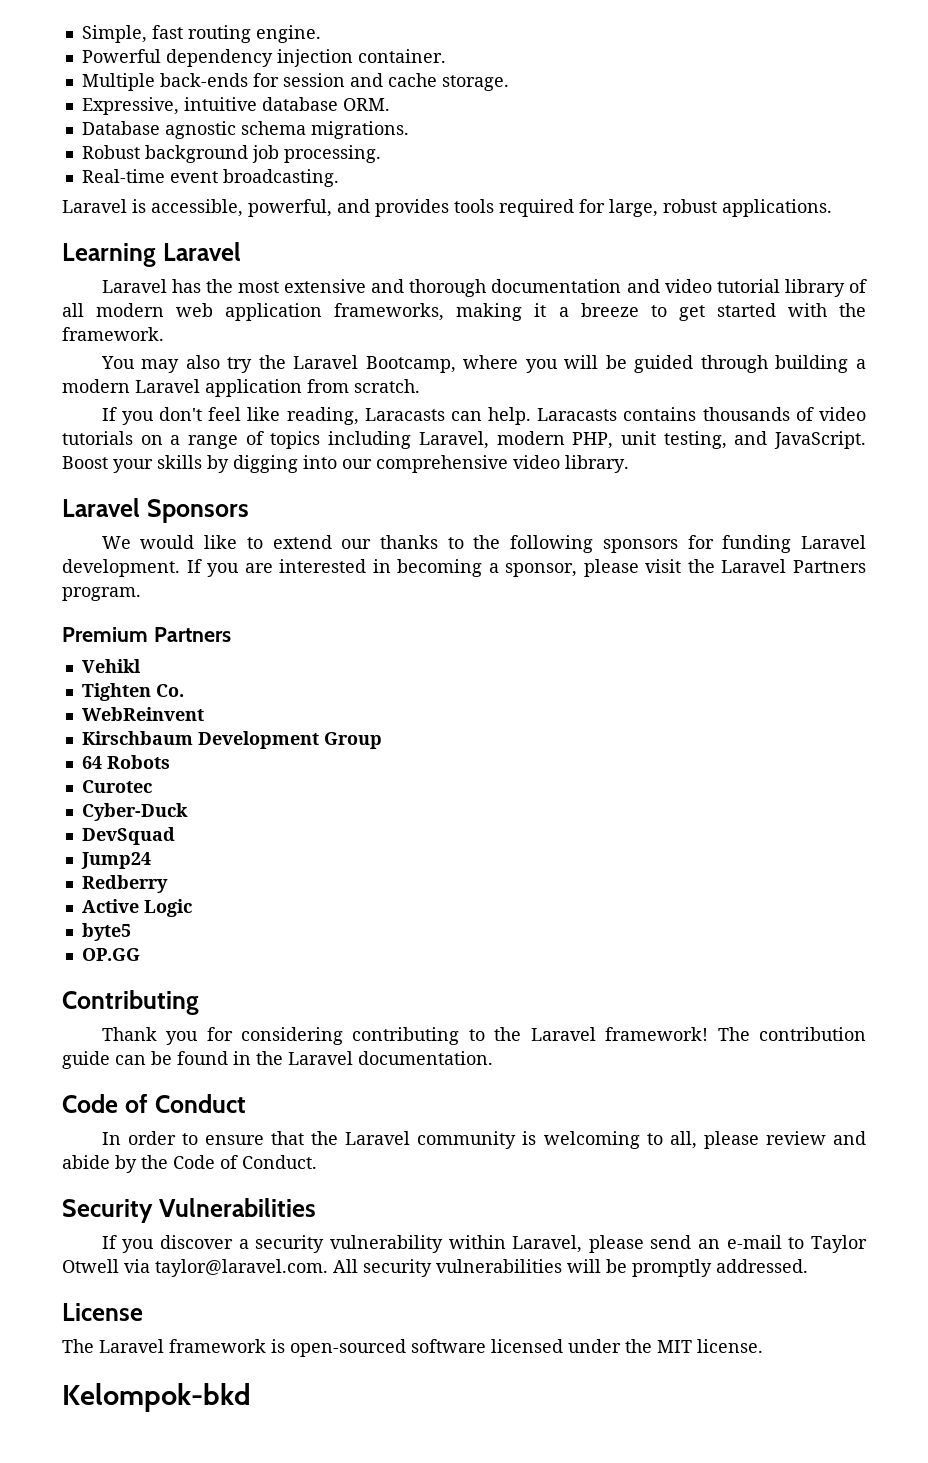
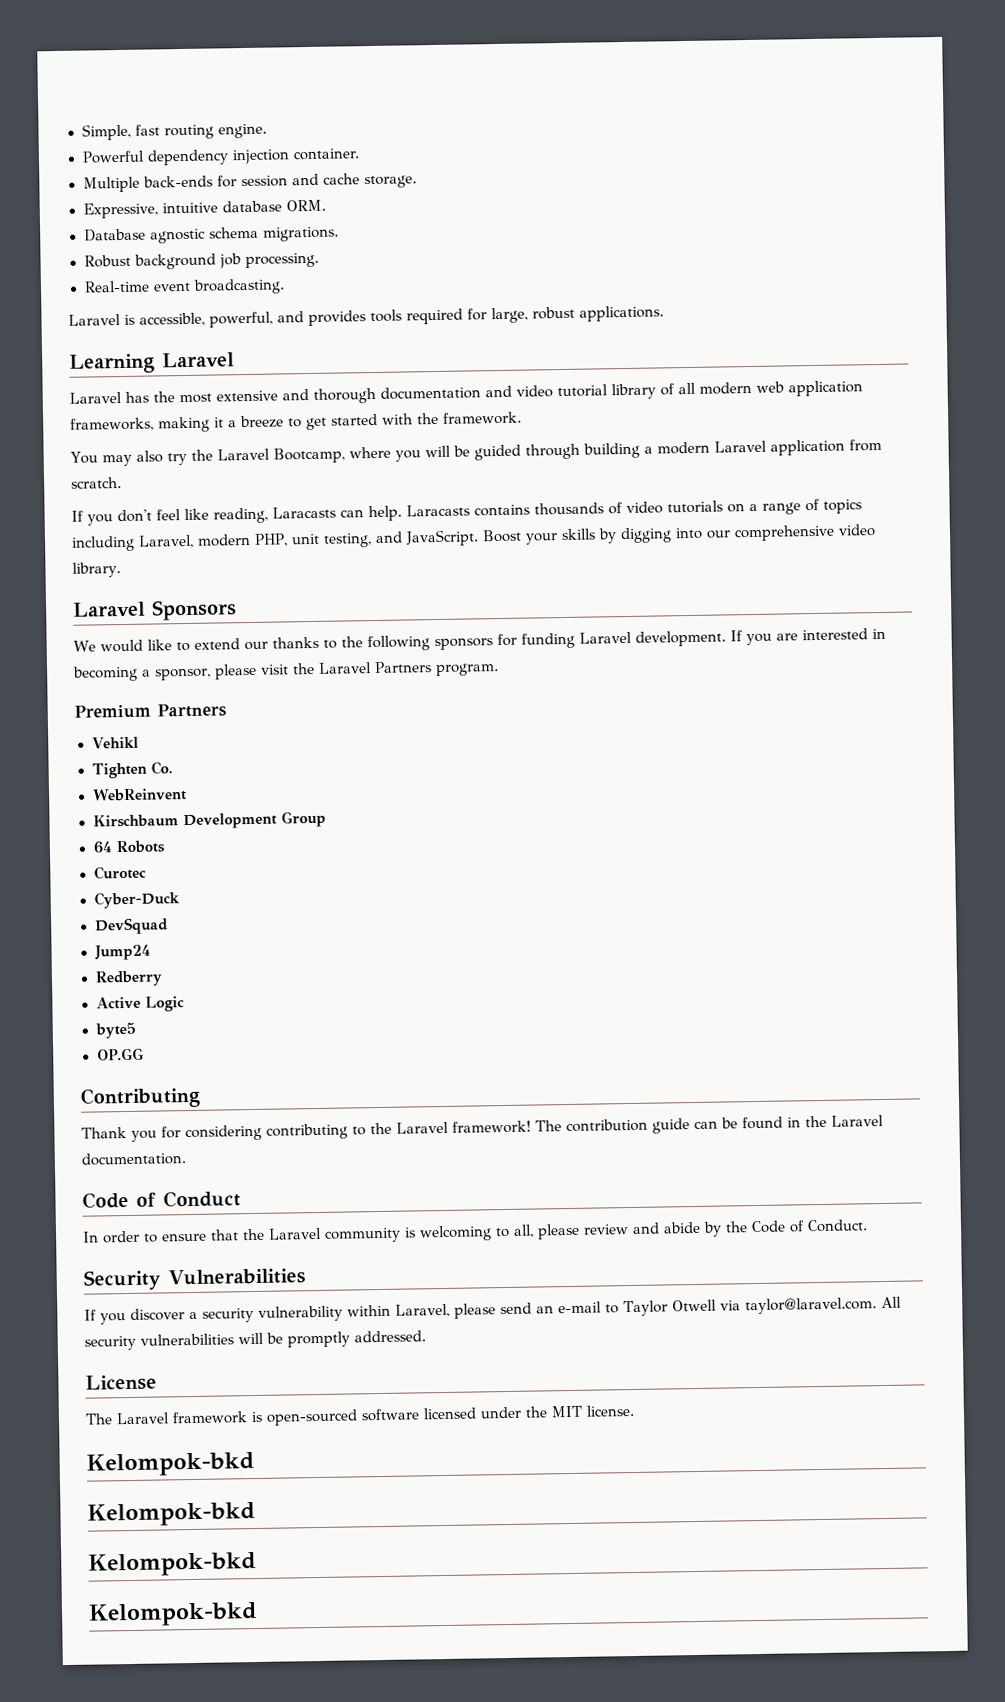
  The Laravel framework is open-sourced software licensed under the MIT license.
+ Kelompok-bkd
+ Kelompok-bkd
+ Kelompok-bkd

